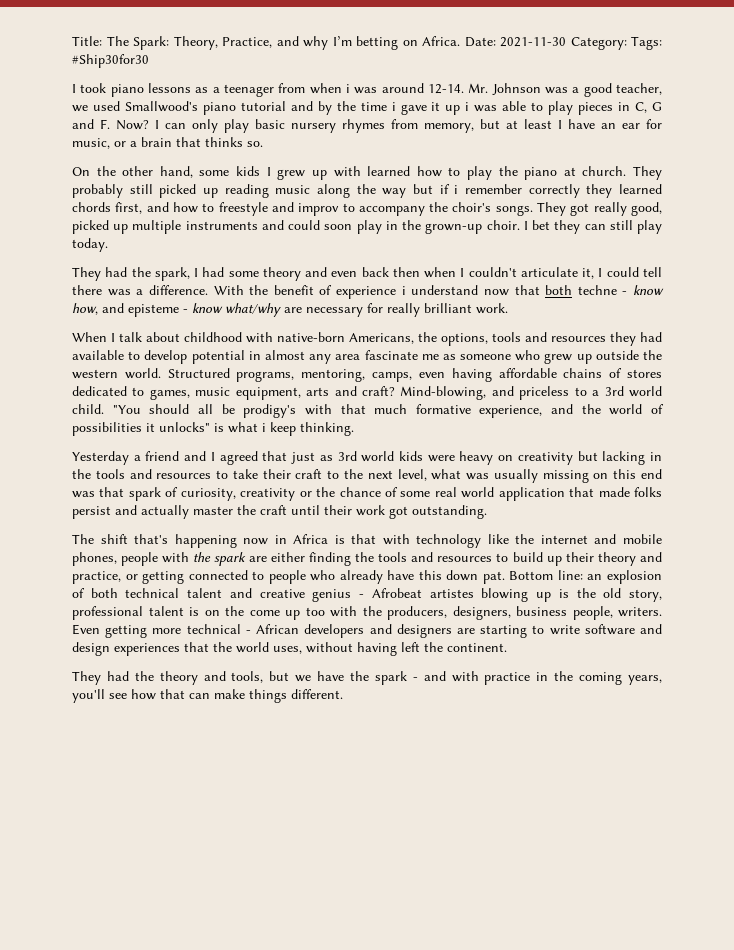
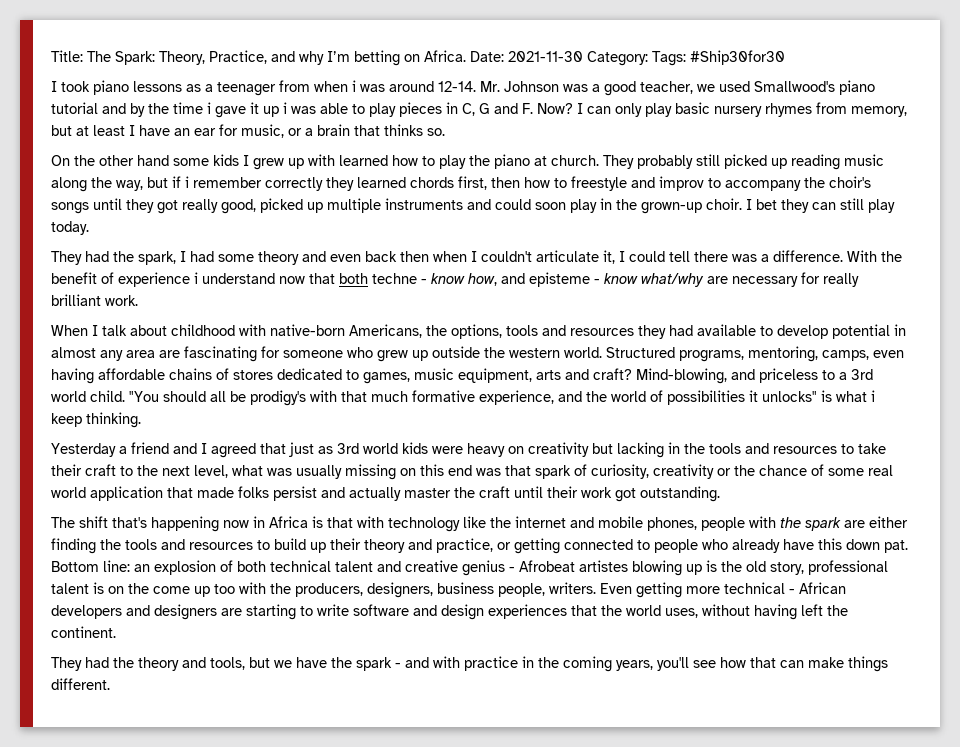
- On the other hand, some kids I grew up with learned how to play the piano at church.
+ On the other hand some kids I grew up with learned how to play the piano at church.
- They probably still picked up reading music along the way but if i remember correctly they learned chords first, and how to freestyle and improv to accompany the choir's songs. They got really good, picked up multiple instruments and could soon play in the grown-up choir.
+ They probably still picked up reading music along the way, but if i remember correctly they learned chords first, then how to freestyle and improv to accompany the choir's songs until they got really good, picked up multiple instruments and could soon play in the grown-up choir.
- When I talk about childhood with native-born Americans, the options, tools and resources they had available to develop potential in almost any area fascinate me as someone who grew up outside the western world.
+ When I talk about childhood with native-born Americans, the options, tools and resources they had available to develop potential in almost any area are fascinating for someone who grew up outside the western world.

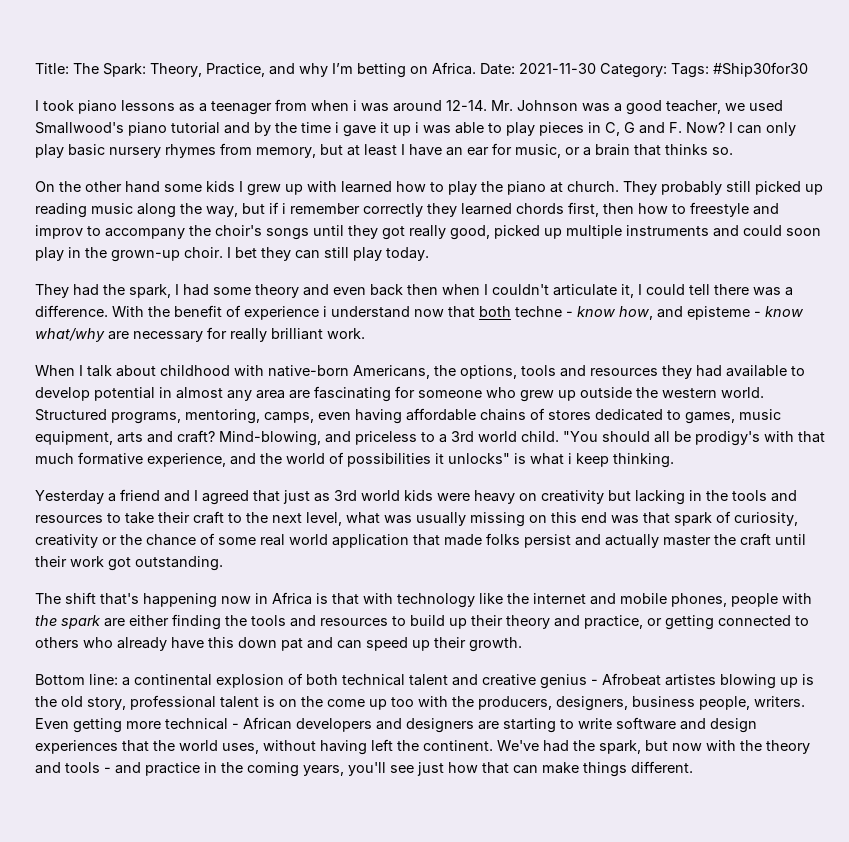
- The shift that's happening now in Africa is that with technology like the internet and mobile phones, people with the spark are either finding the tools and resources to build up their theory and practice, or getting connected to people who already have this down pat. Bottom line: an explosion of both technical talent and creative genius - Afrobeat artistes blowing up is the old story, professional talent is on the come up too with the producers, designers, business people, writers.
+ The shift that's happening now in Africa is that with technology like the internet and mobile phones, people with the spark are either finding the tools and resources to build up their theory and practice, or getting connected to others who already have this down pat and can speed up their growth.
+ Bottom line: a continental explosion of both technical talent and creative genius - Afrobeat artistes blowing up is the old story, professional talent is on the come up too with the producers, designers, business people, writers.
- Even getting more technical - African developers and designers are starting to write software and design experiences that the world uses, without having left the continent.
- They had the theory and tools, but we have the spark - and with practice in the coming years, you'll see how that can make things different.
+ Even getting more technical - African developers and designers are starting to write software and design experiences that the world uses, without having left the continent. We've had the spark, but now with the theory and tools - and practice in the coming years, you'll see just how that can make things different.

